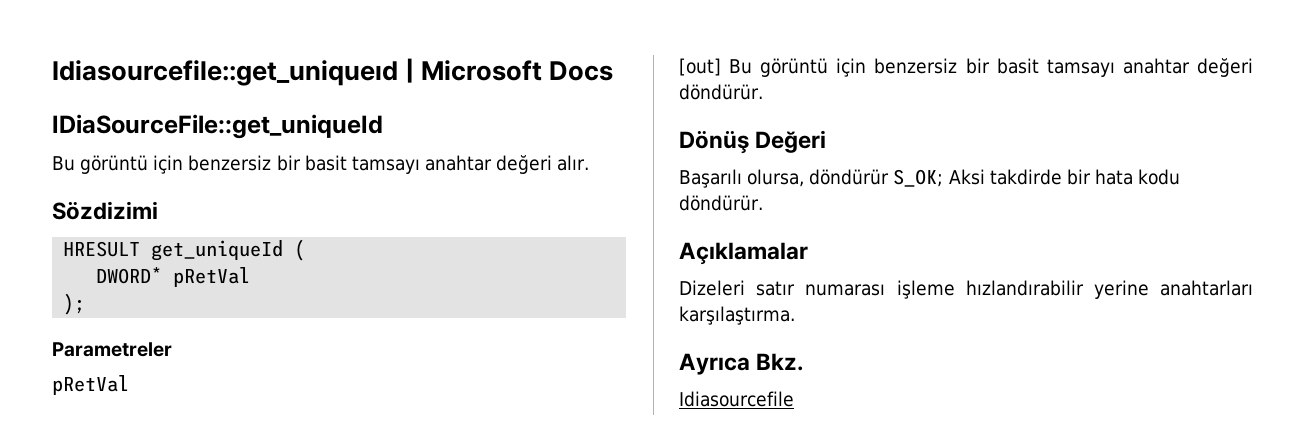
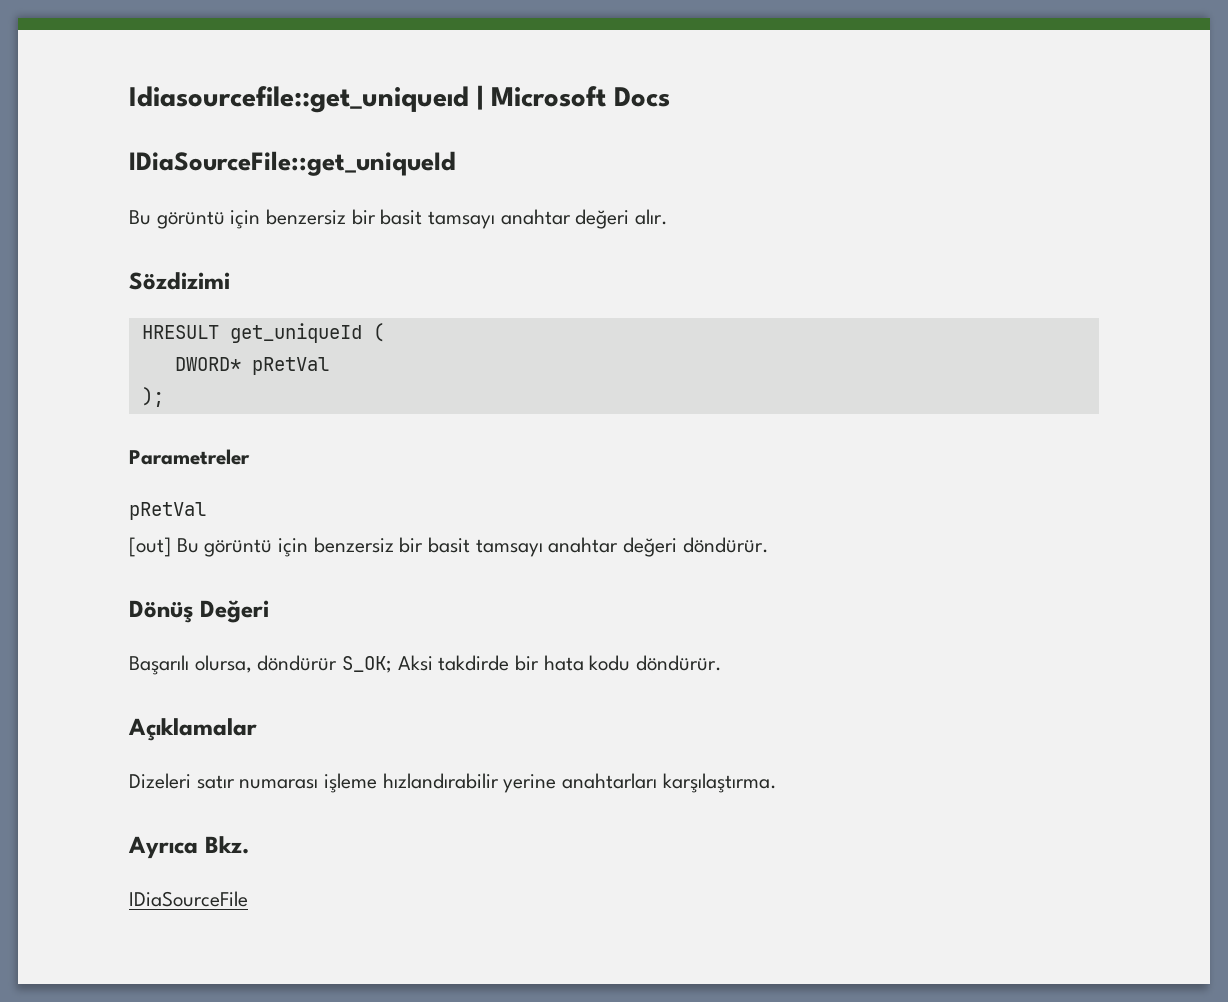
- Idiasourcefile
+ IDiaSourceFile

